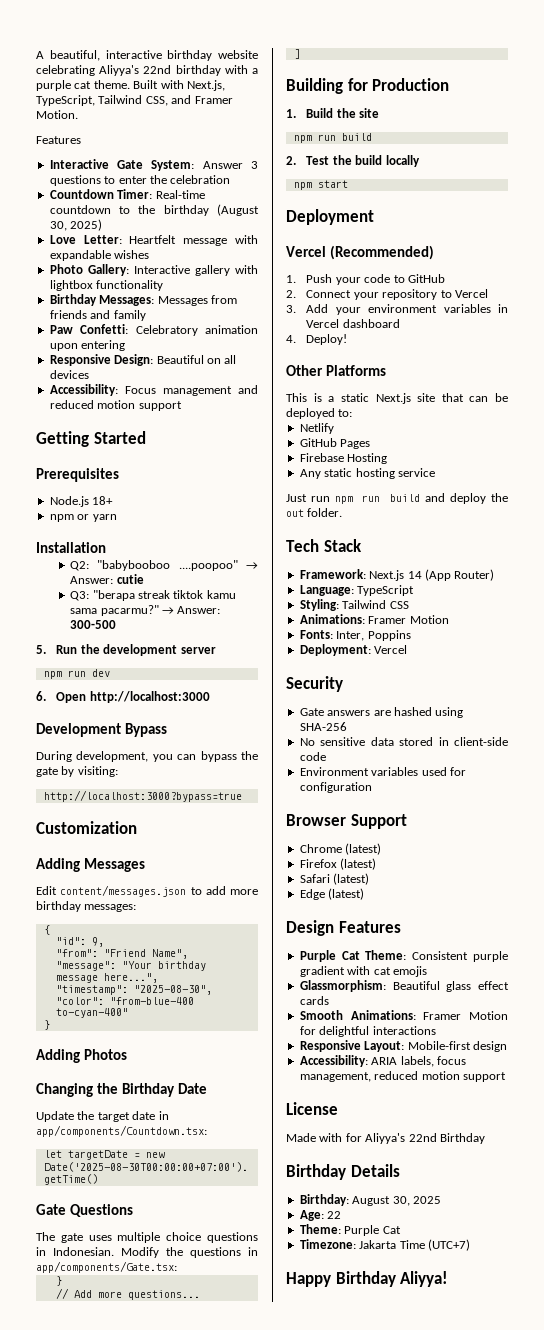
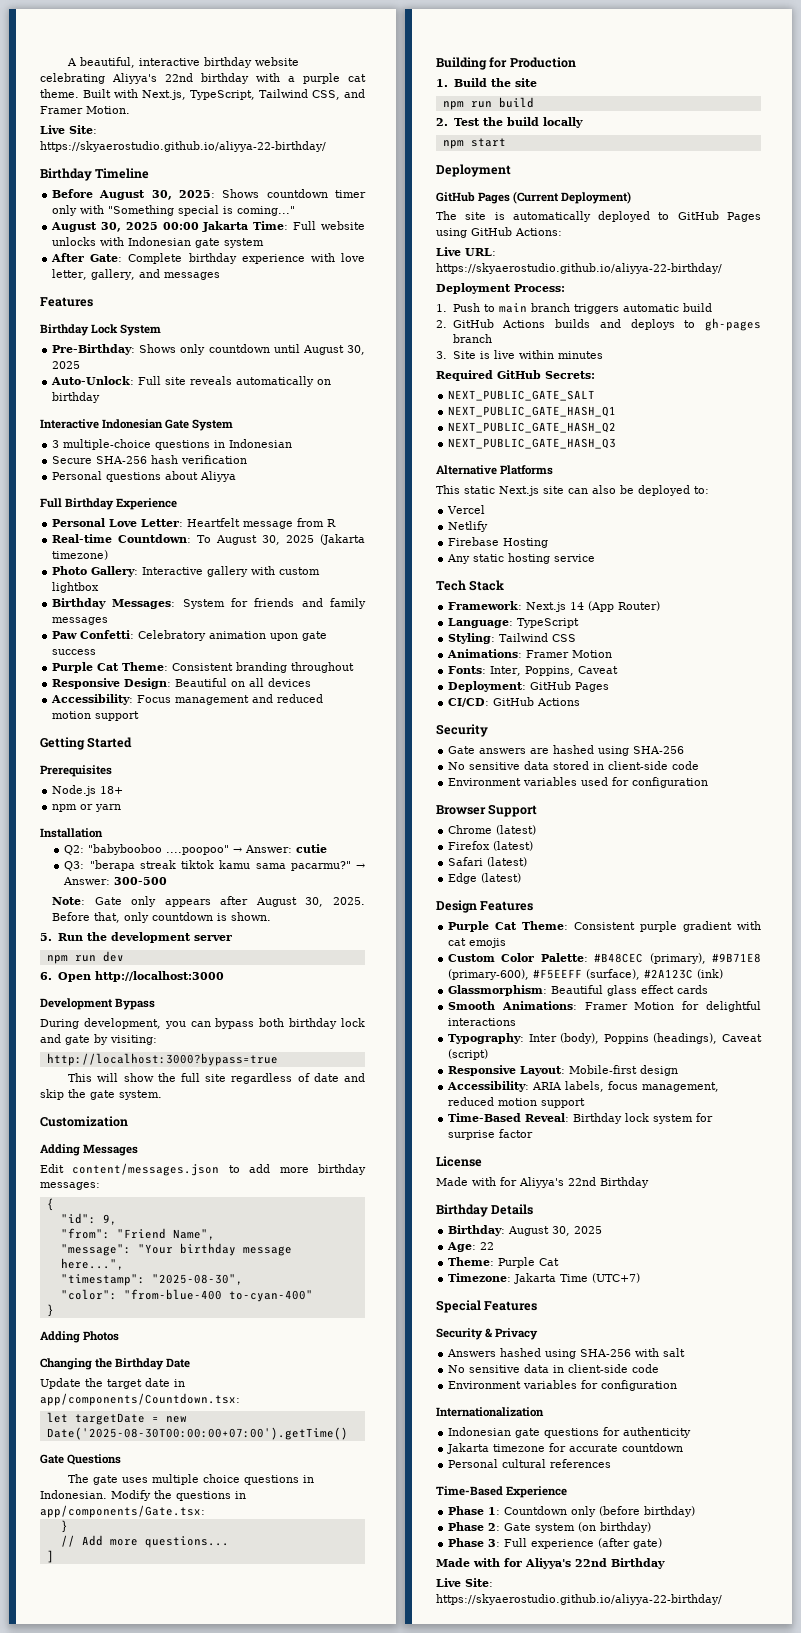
  Built with Next.js, TypeScript, Tailwind CSS, and Framer Motion.
+ Live Site: https://skyaerostudio.github.io/aliyya-22-birthday/
+ Birthday Timeline
+ Before August 30, 2025: Shows countdown timer only with "Something special is coming..."
+ August 30, 2025 00:00 Jakarta Time: Full website unlocks with Indonesian gate system
+ After Gate: Complete birthday experience with love letter, gallery, and messages
  Features
- Interactive Gate System: Answer 3 questions to enter the celebration
- Countdown Timer: Real-time countdown to the birthday (August 30, 2025)
- Love Letter: Heartfelt message with expandable wishes
+ Birthday Lock System
+ Pre-Birthday: Shows only countdown until August 30, 2025
+ Auto-Unlock: Full site reveals automatically on birthday
+ Interactive Indonesian Gate System
+ 3 multiple-choice questions in Indonesian
+ Secure SHA-256 hash verification
+ Personal questions about Aliyya
+ Full Birthday Experience
+ Personal Love Letter: Heartfelt message from R
+ Real-time Countdown: To August 30, 2025 (Jakarta timezone)
- Photo Gallery: Interactive gallery with lightbox functionality
+ Photo Gallery: Interactive gallery with custom lightbox
- Birthday Messages: Messages from friends and family
+ Birthday Messages: System for friends and family messages
- Paw Confetti: Celebratory animation upon entering
+ Paw Confetti: Celebratory animation upon gate success
+ Purple Cat Theme: Consistent branding throughout
+ Note: Gate only appears after August 30, 2025. Before that, only countdown is shown.
- During development, you can bypass the gate by visiting:
+ During development, you can bypass both birthday lock and gate by visiting:
+ This will show the full site regardless of date and skip the gate system.
- Vercel (Recommended)
- 1. Push your code to GitHub
- 2. Connect your repository to Vercel
- 3. Add your environment variables in Vercel dashboard
- 4. Deploy!
- Other Platforms
+ GitHub Pages (Current Deployment)
+ The site is automatically deployed to GitHub Pages using GitHub Actions:
+ Live URL: https://skyaerostudio.github.io/aliyya-22-birthday/
+ Deployment Process:
+ 1. Push to main branch triggers automatic build
+ 2. GitHub Actions builds and deploys to gh-pages branch
+ 3. Site is live within minutes
+ Required GitHub Secrets:
+ NEXT_PUBLIC_GATE_SALT
+ NEXT_PUBLIC_GATE_HASH_Q1
+ NEXT_PUBLIC_GATE_HASH_Q2
+ NEXT_PUBLIC_GATE_HASH_Q3
+ Alternative Platforms
- This is a static Next.js site that can be deployed to:
+ This static Next.js site can also be deployed to:
+ Vercel
- GitHub Pages
- Just run npm run build and deploy the out folder.
- Fonts: Inter, Poppins
+ Fonts: Inter, Poppins, Caveat
- Deployment: Vercel
+ Deployment: GitHub Pages
+ CI/CD: GitHub Actions
+ Custom Color Palette: #B48CEC (primary), #9B71E8 (primary-600), #F5EEFF (surface), #2A123C (ink)
+ Typography: Inter (body), Poppins (headings), Caveat (script)
+ Time-Based Reveal: Birthday lock system for surprise factor
- Happy Birthday Aliyya!
+ Special Features
+ Security & Privacy
+ Answers hashed using SHA-256 with salt
+ No sensitive data in client-side code
+ Environment variables for configuration
+ Internationalization
+ Indonesian gate questions for authenticity
+ Jakarta timezone for accurate countdown
+ Personal cultural references
+ Time-Based Experience
+ Phase 1: Countdown only (before birthday)
+ Phase 2: Gate system (on birthday)
+ Phase 3: Full experience (after gate)
+ Made with for Aliyya's 22nd Birthday
+ Live Site: https://skyaerostudio.github.io/aliyya-22-birthday/

